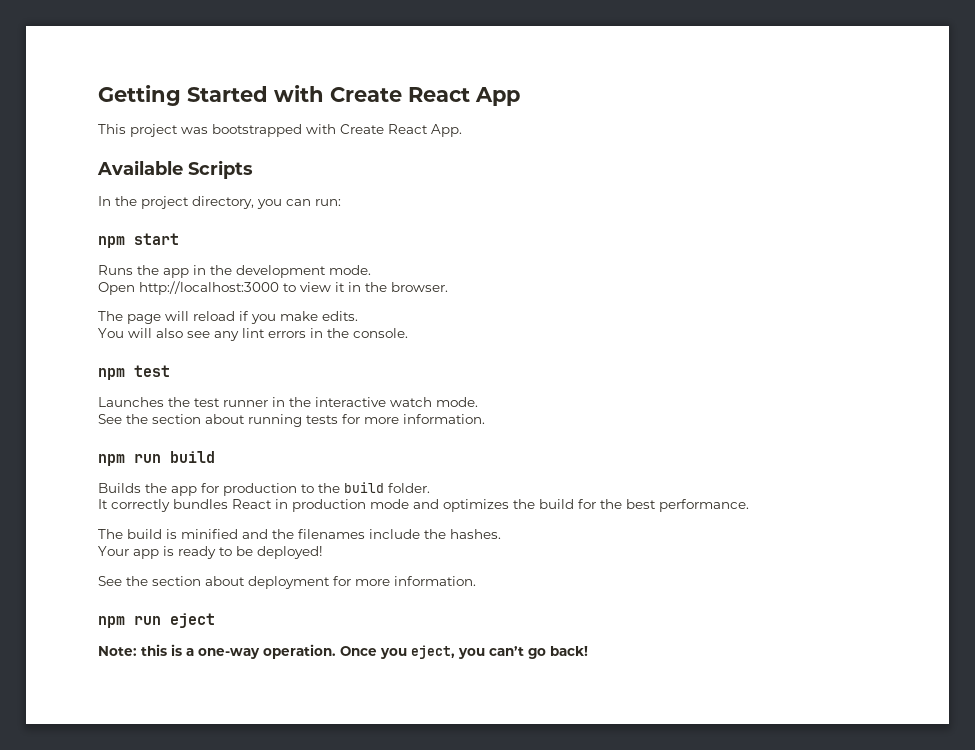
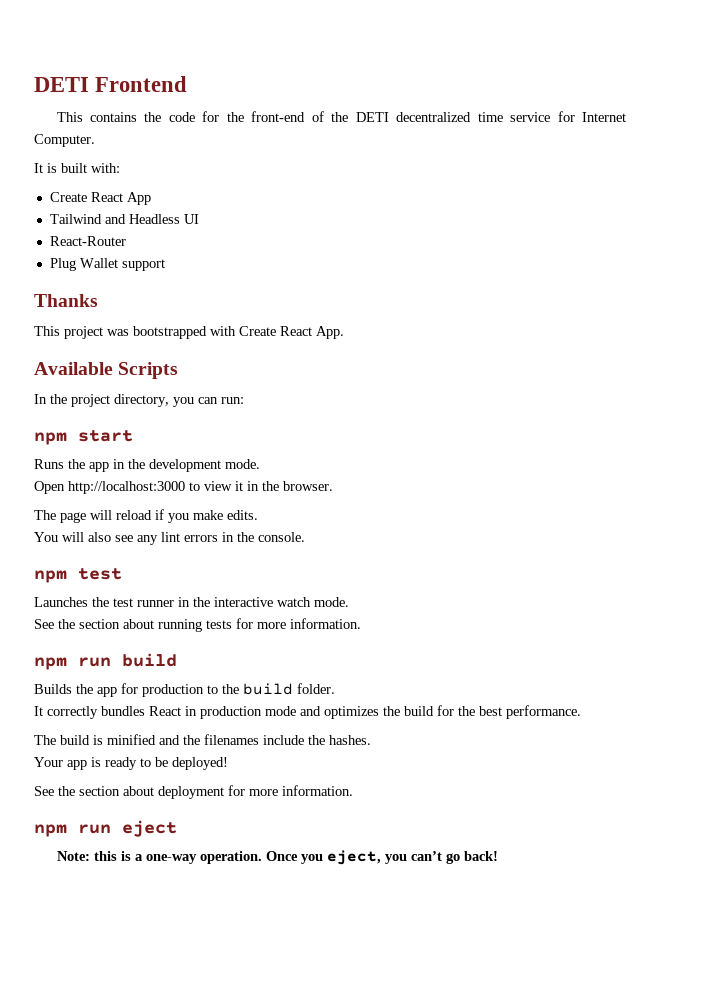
- Getting Started with Create React App
+ DETI Frontend
+ This contains the code for the front-end of the DETI decentralized time service for Internet Computer.
+ It is built with:
+ Create React App
+ Tailwind and Headless UI
+ React-Router
+ Plug Wallet support
+ Thanks

